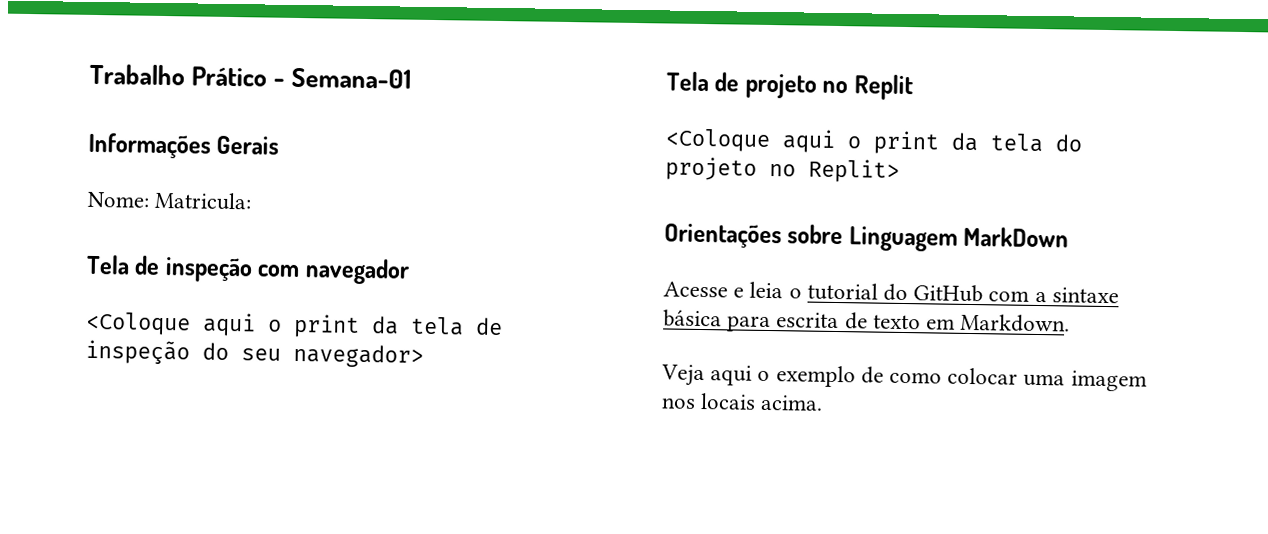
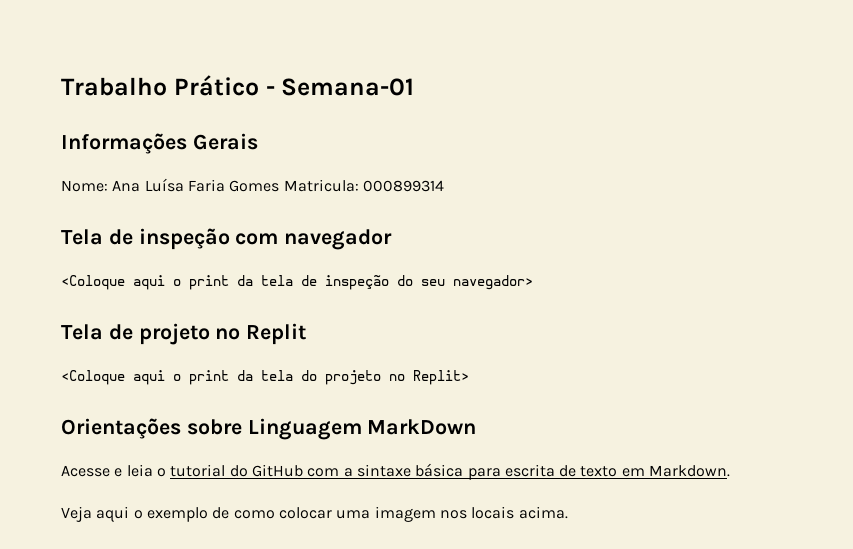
- Nome: Matricula:
+ Nome: Ana Luísa Faria Gomes Matricula: 000899314

